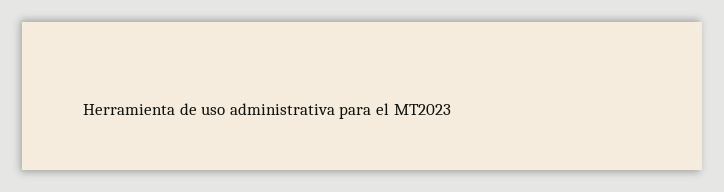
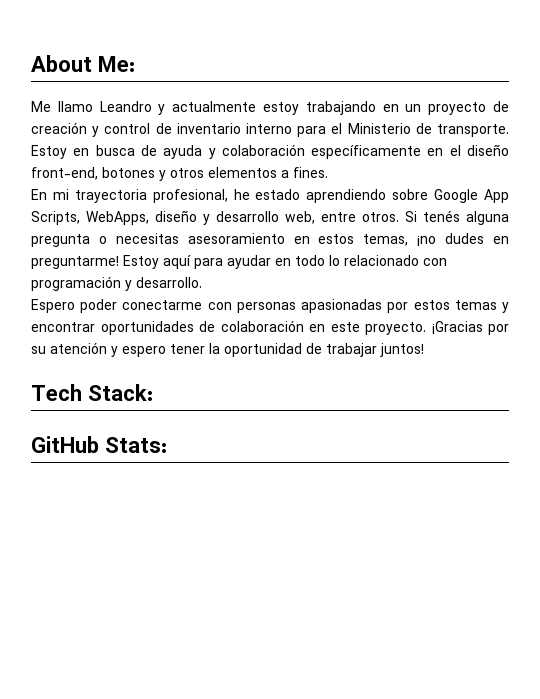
- Herramienta de uso administrativa para el MT2023
+ About Me:
+ Me llamo Leandro y actualmente estoy trabajando en un proyecto de creación y control de inventario interno para el Ministerio de transporte. Estoy en busca de ayuda y colaboración específicamente en el diseño front-end, botones y otros elementos a fines.
+ En mi trayectoria profesional, he estado aprendiendo sobre Google App Scripts, WebApps, diseño y desarrollo web, entre otros. Si tenés alguna pregunta o necesitas asesoramiento en estos temas, ¡no dudes en preguntarme! Estoy aquí para ayudar en todo lo relacionado con programación y desarrollo.
+ Espero poder conectarme con personas apasionadas por estos temas y encontrar oportunidades de colaboración en este proyecto. ¡Gracias por su atención y espero tener la oportunidad de trabajar juntos!
+ Tech Stack:
+ GitHub Stats:

